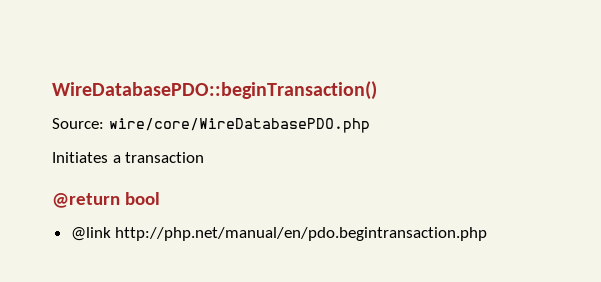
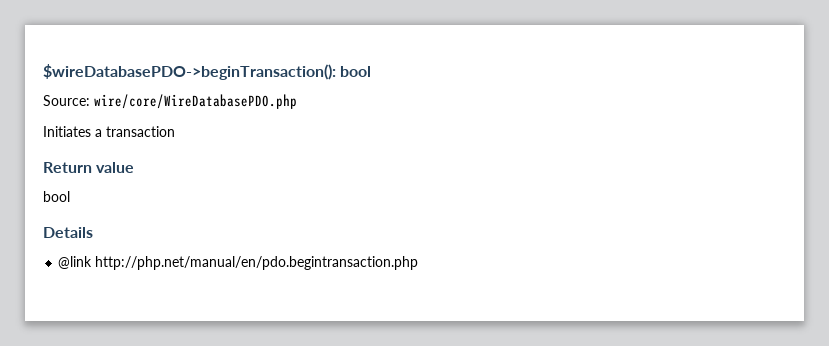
- WireDatabasePDO::beginTransaction()
+ $wireDatabasePDO->beginTransaction(): bool
- @return bool
+ Return value
+ bool
+ Details

